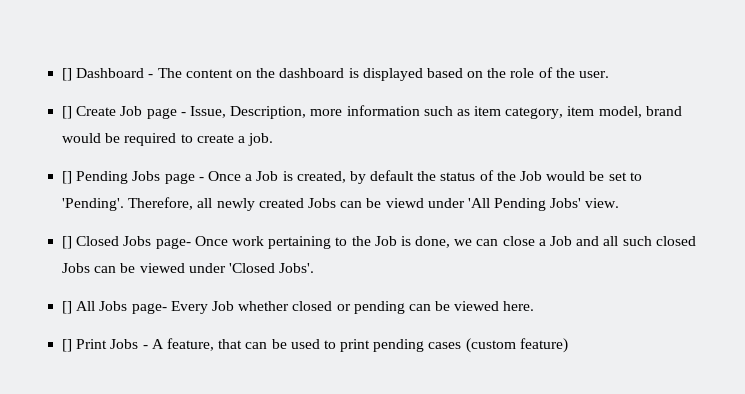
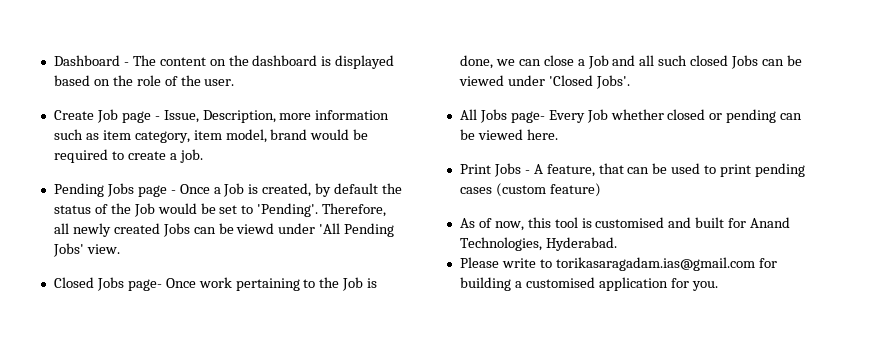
- [] Dashboard - The content on the dashboard is displayed based on the role of the user.
+ Dashboard - The content on the dashboard is displayed based on the role of the user.
- [] Create Job page - Issue, Description, more information such as item category, item model, brand would be required to create a job.
+ Create Job page - Issue, Description, more information such as item category, item model, brand would be required to create a job.
- [] Pending Jobs page - Once a Job is created, by default the status of the Job would be set to 'Pending'.
+ Pending Jobs page - Once a Job is created, by default the status of the Job would be set to 'Pending'.
- [] Closed Jobs page- Once work pertaining to the Job is done, we can close a Job and all such closed Jobs can be viewed under 'Closed Jobs'.
+ Closed Jobs page- Once work pertaining to the Job is done, we can close a Job and all such closed Jobs can be viewed under 'Closed Jobs'.
- [] All Jobs page- Every Job whether closed or pending can be viewed here.
+ All Jobs page- Every Job whether closed or pending can be viewed here.
- [] Print Jobs - A feature, that can be used to print pending cases (custom feature)
+ Print Jobs - A feature, that can be used to print pending cases (custom feature)
+ As of now, this tool is customised and built for Anand Technologies, Hyderabad.
+ Please write to torikasaragadam.ias@gmail.com for building a customised application for you.

